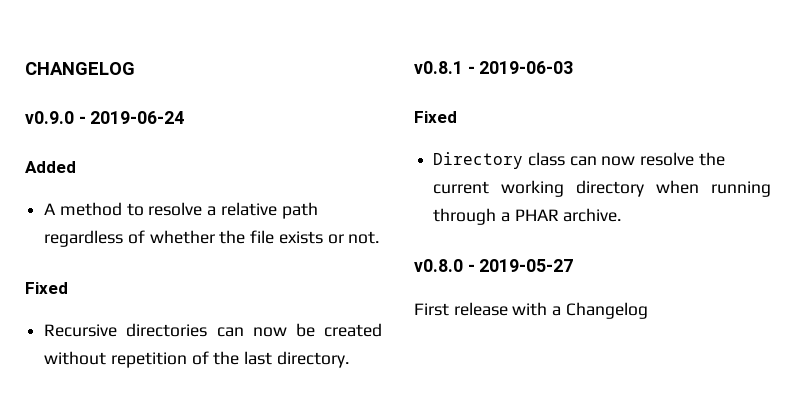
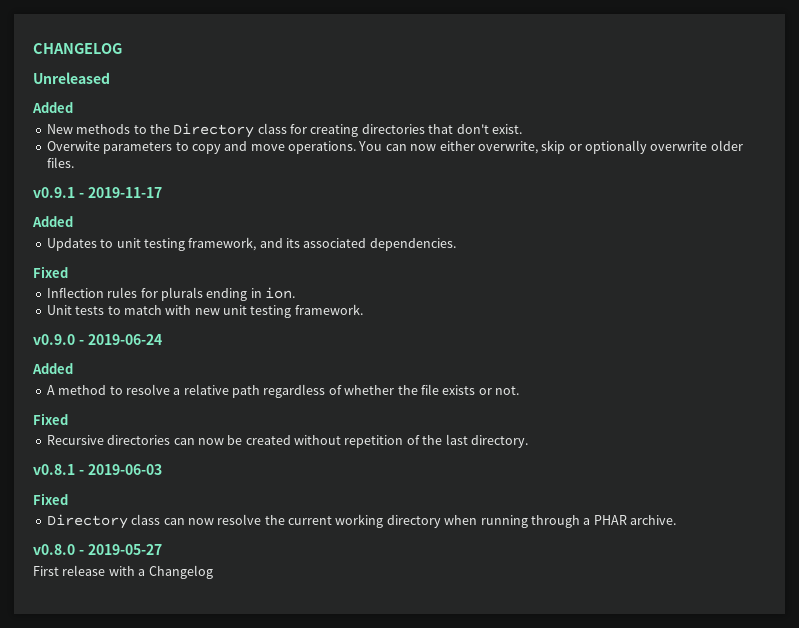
+ Unreleased
+ Added
+ New methods to the Directory class for creating directories that don't exist.
+ Overwite parameters to copy and move operations. You can now either overwrite, skip or optionally overwrite older files.
+ v0.9.1 - 2019-11-17
+ Added
+ Updates to unit testing framework, and its associated dependencies.
+ Fixed
+ Inflection rules for plurals ending in ion.
+ Unit tests to match with new unit testing framework.

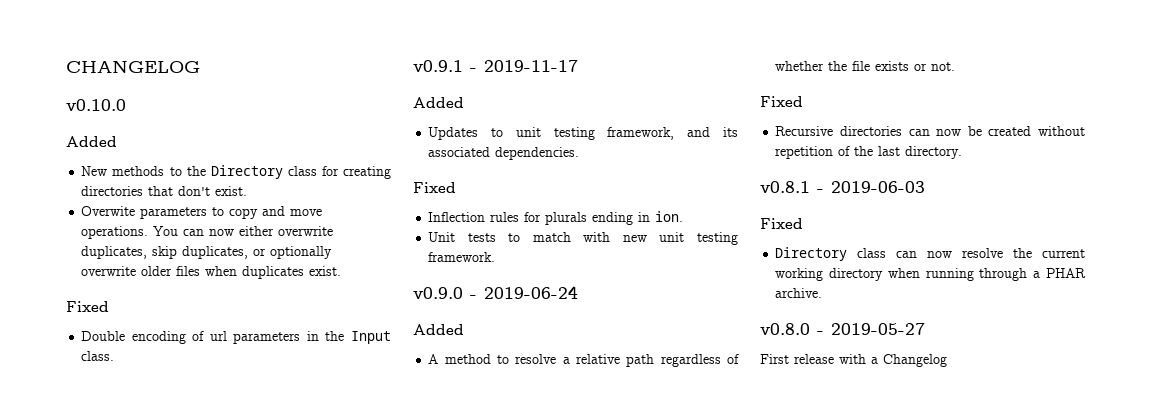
- Unreleased
+ v0.10.0
- You can now either overwrite, skip or optionally overwrite older files.
+ You can now either overwrite duplicates, skip duplicates, or optionally overwrite older files when duplicates exist.
+ Fixed
+ Double encoding of url parameters in the Input class.

